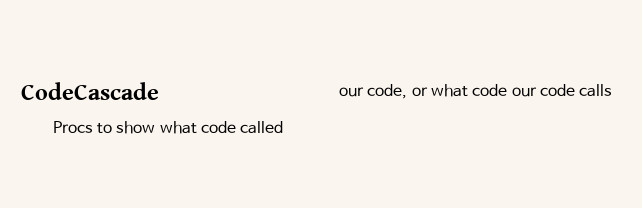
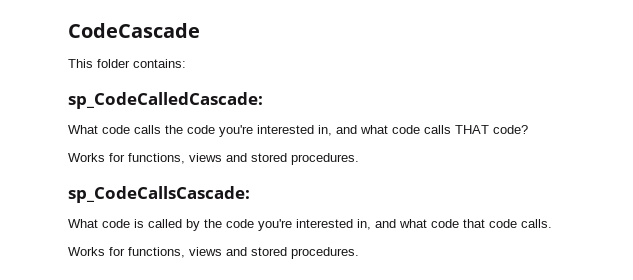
- Procs to show what code called our code, or what code our code calls
+ This folder contains:
+ sp_CodeCalledCascade:
+ What code calls the code you're interested in, and what code calls THAT code?
+ Works for functions, views and stored procedures.
+ sp_CodeCallsCascade:
+ What code is called by the code you're interested in, and what code that code calls.
+ Works for functions, views and stored procedures.

